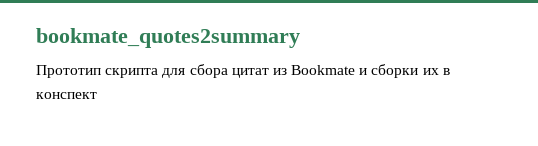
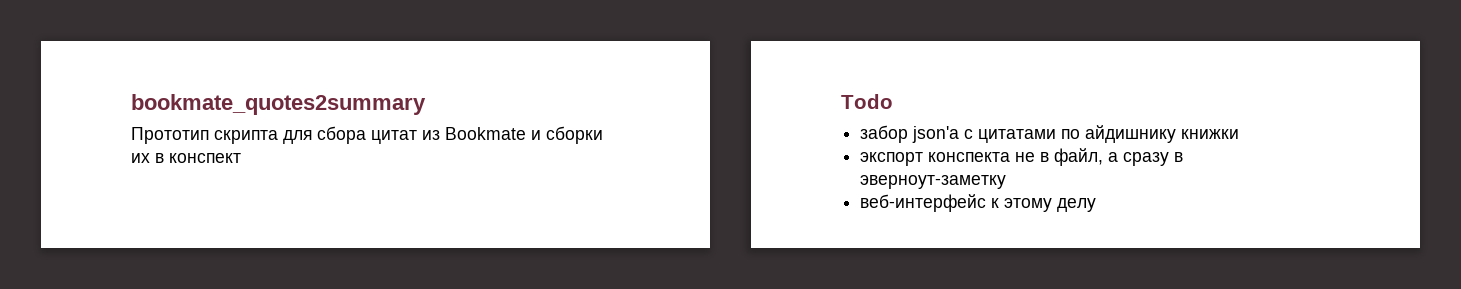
+ Todo
+ забор json'а с цитатами по айдишнику книжки
+ экспорт конспекта не в файл, а сразу в эверноут-заметку
+ веб-интерфейс к этому делу

